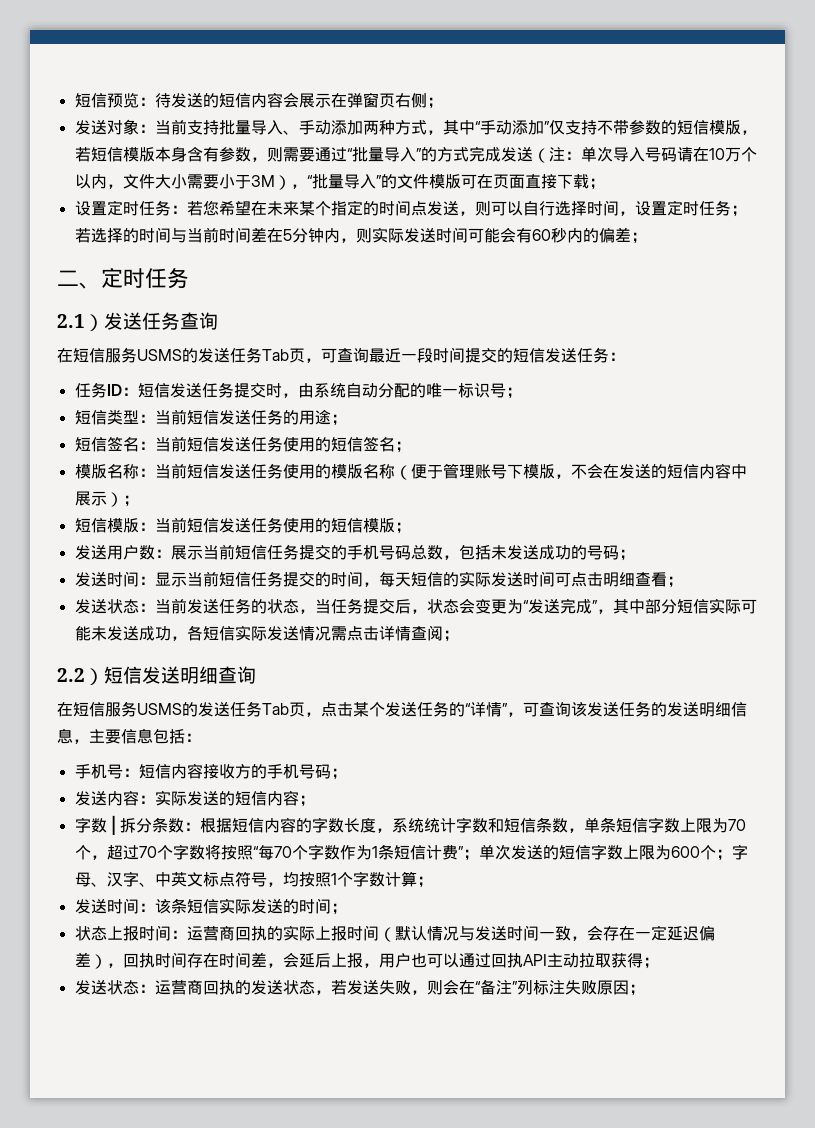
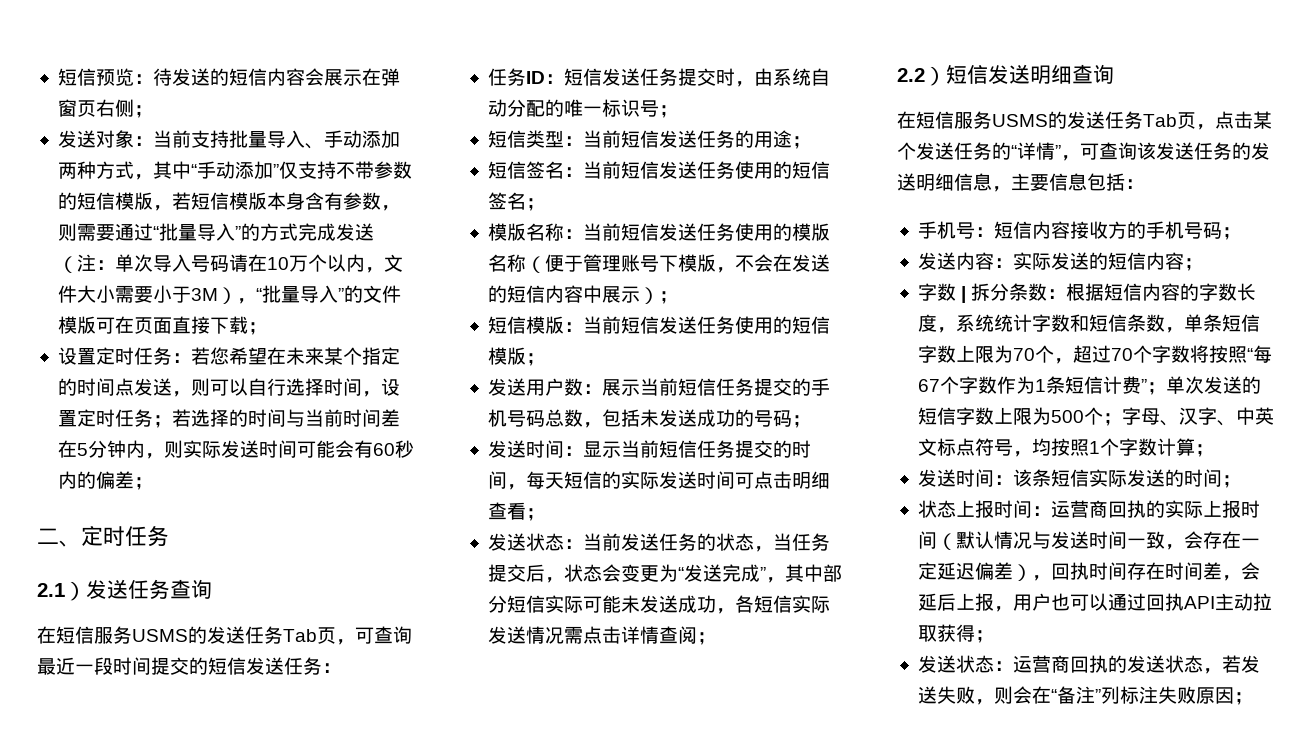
- 字数 | 拆分条数：根据短信内容的字数长度，系统统计字数和短信条数，单条短信字数上限为70个，超过70个字数将按照“每70个字数作为1条短信计费”；单次发送的短信字数上限为600个；字母、汉字、中英文标点符号，均按照1个字数计算；
+ 字数 | 拆分条数：根据短信内容的字数长度，系统统计字数和短信条数，单条短信字数上限为70个，超过70个字数将按照“每67个字数作为1条短信计费”；单次发送的短信字数上限为500个；字母、汉字、中英文标点符号，均按照1个字数计算；

